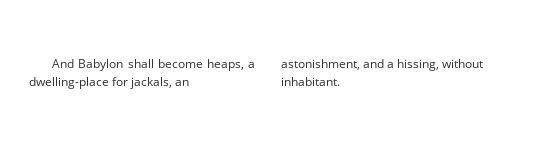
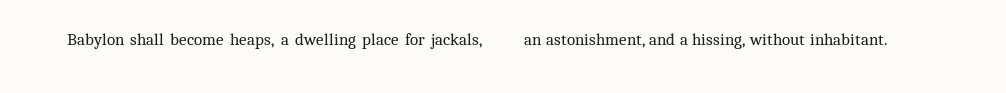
- And Babylon shall become heaps, a dwelling-place for jackals, an astonishment, and a hissing, without inhabitant.
+ Babylon shall become heaps, a dwelling place for jackals, an astonishment, and a hissing, without inhabitant.

